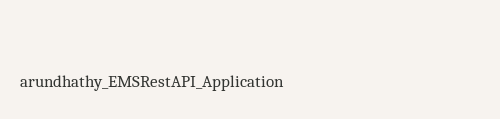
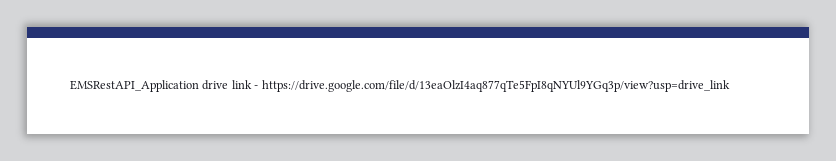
- arundhathy_EMSRestAPI_Application
+ EMSRestAPI_Application drive link - https://drive.google.com/file/d/13eaOlzI4aq877qTe5FpI8qNYUl9YGq3p/view?usp=drive_link

